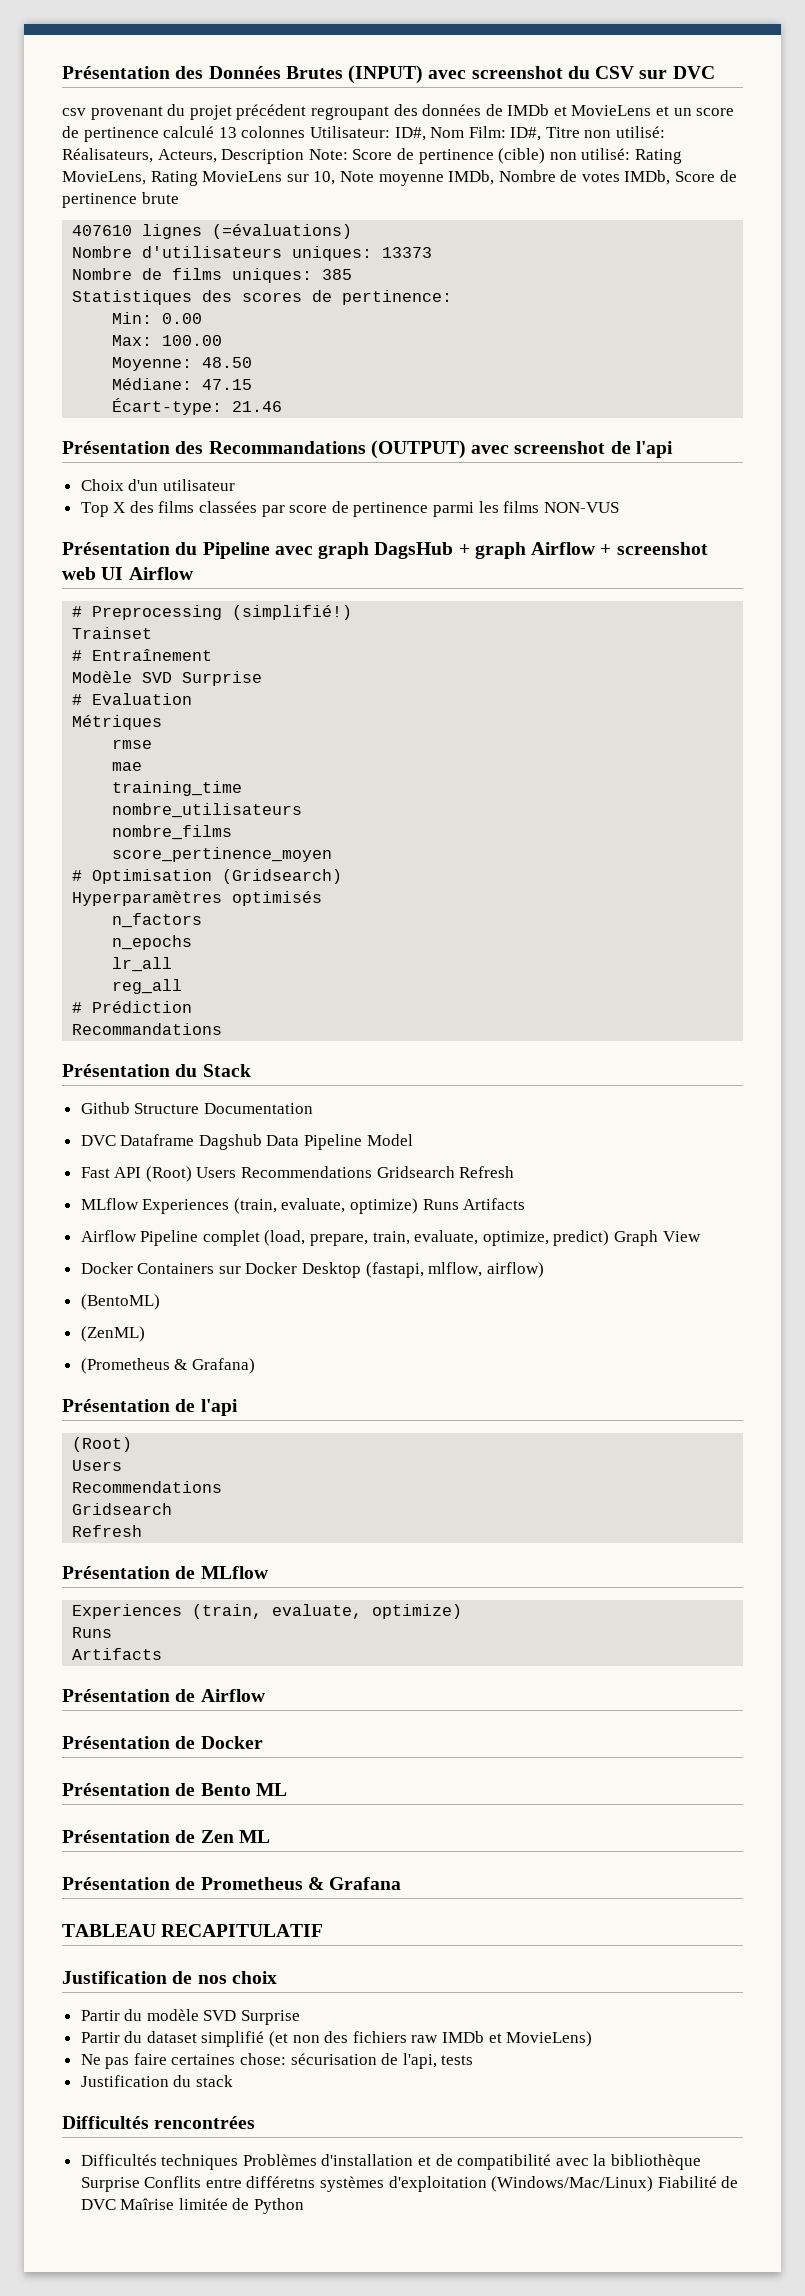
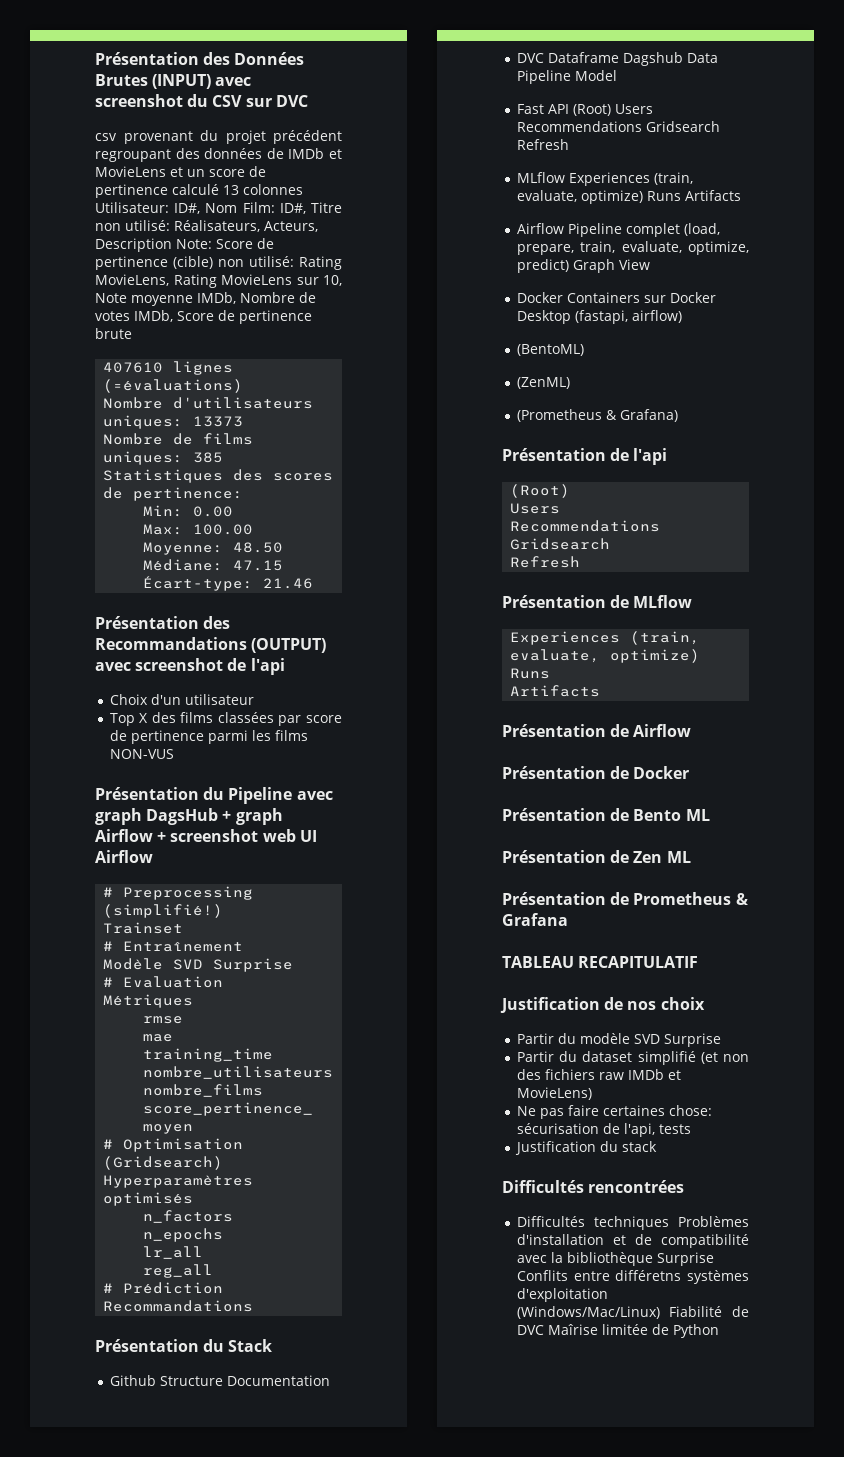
- Docker Containers sur Docker Desktop (fastapi, mlflow, airflow)
+ Docker Containers sur Docker Desktop (fastapi, airflow)

